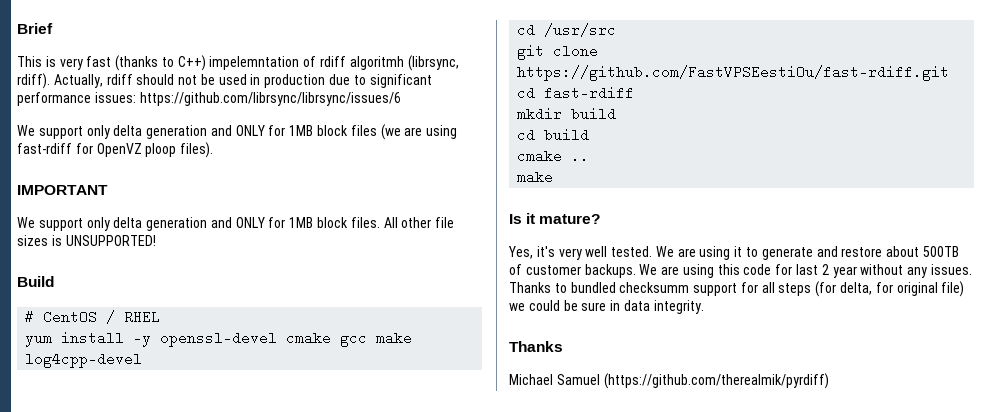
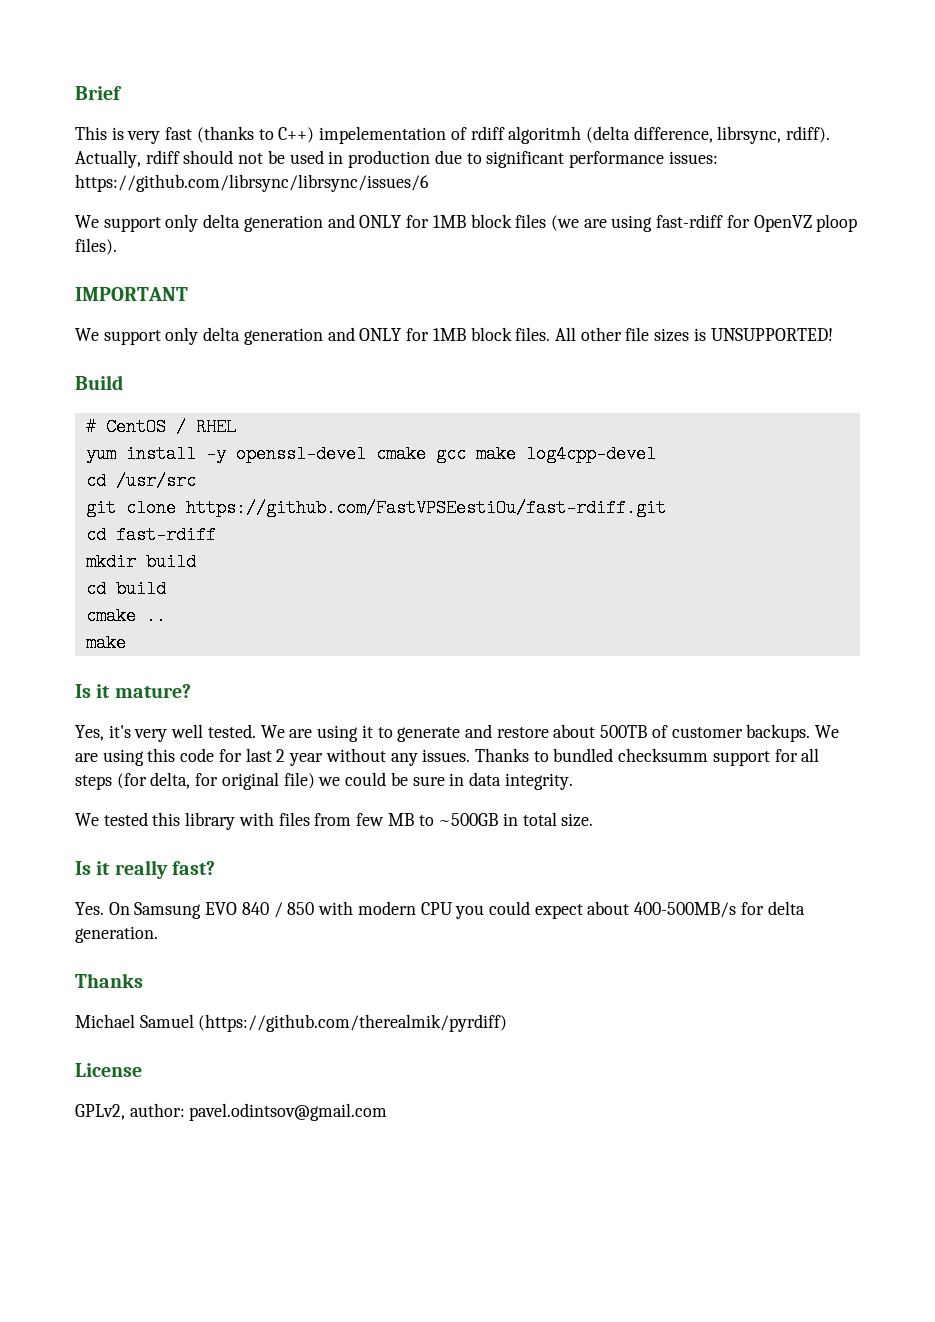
- This is very fast (thanks to C++) impelemntation of rdiff algoritmh (librsync, rdiff).
+ This is very fast (thanks to C++) impelementation of rdiff algoritmh (delta difference, librsync, rdiff).
+ We tested this library with files from few MB to ~500GB in total size.
+ Is it really fast?
+ Yes. On Samsung EVO 840 / 850 with modern CPU you could expect about 400-500MB/s for delta generation.
+ License
+ GPLv2, author: pavel.odintsov@gmail.com

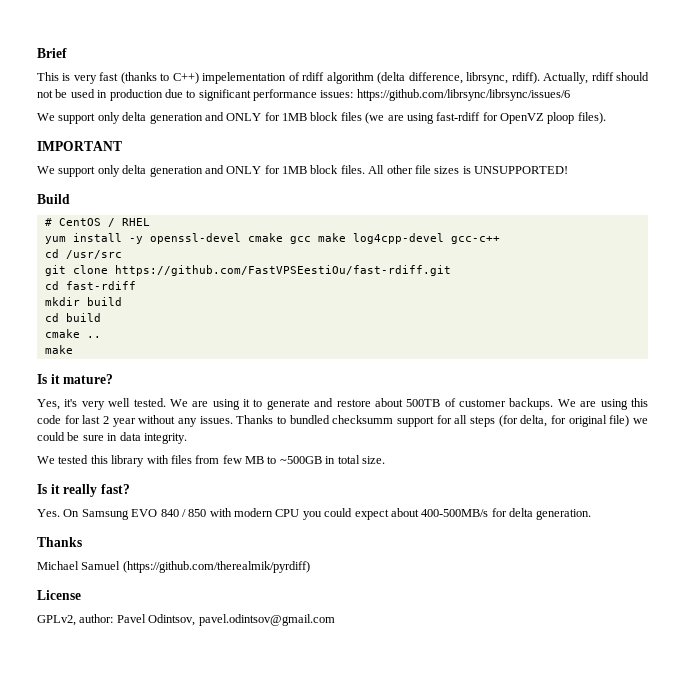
- This is very fast (thanks to C++) impelementation of rdiff algoritmh (delta difference, librsync, rdiff).
+ This is very fast (thanks to C++) impelementation of rdiff algorithm (delta difference, librsync, rdiff).
- yum install -y openssl-devel cmake gcc make log4cpp-devel
+ yum install -y openssl-devel cmake gcc make log4cpp-devel gcc-c++
- GPLv2, author: pavel.odintsov@gmail.com
+ GPLv2, author: Pavel Odintsov, pavel.odintsov@gmail.com

